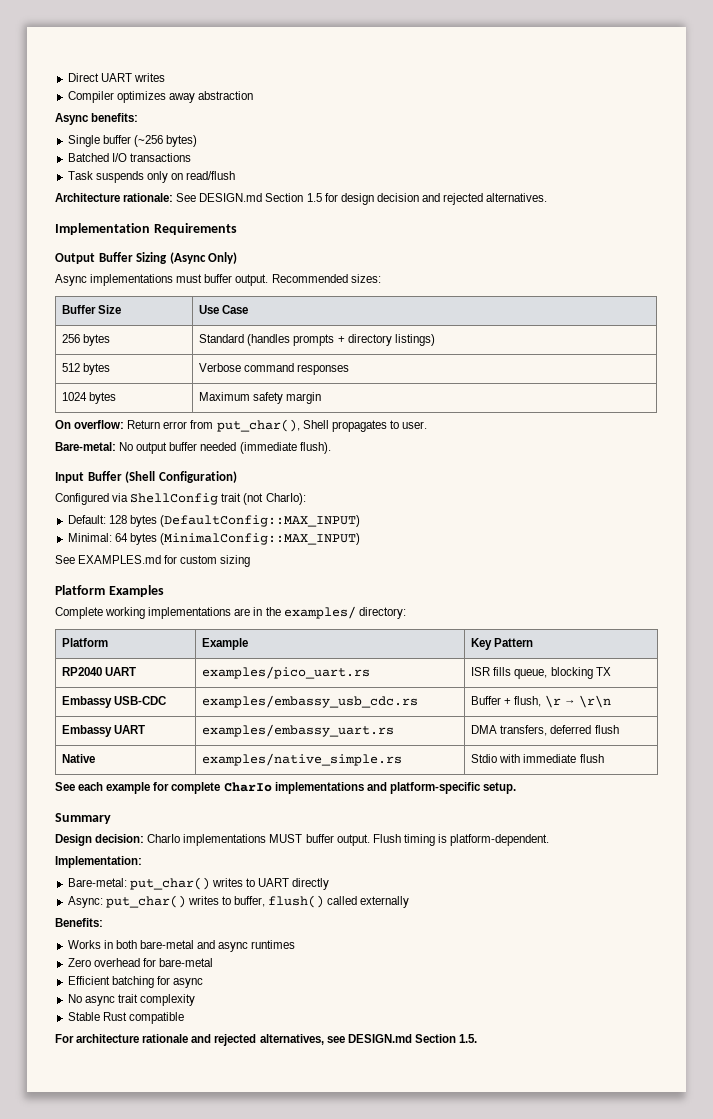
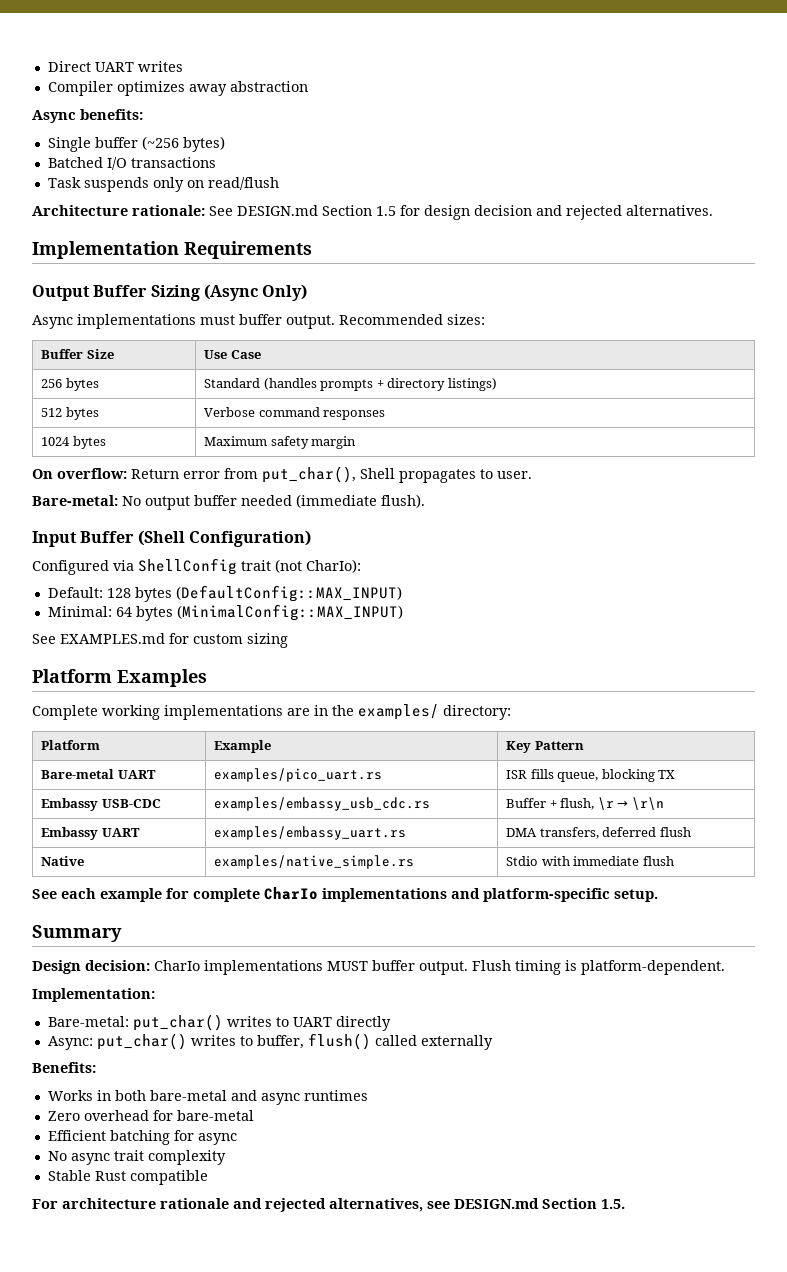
- RP2040 UART | examples/pico_uart.rs | ISR fills queue, blocking TX
+ Bare-metal UART | examples/pico_uart.rs | ISR fills queue, blocking TX

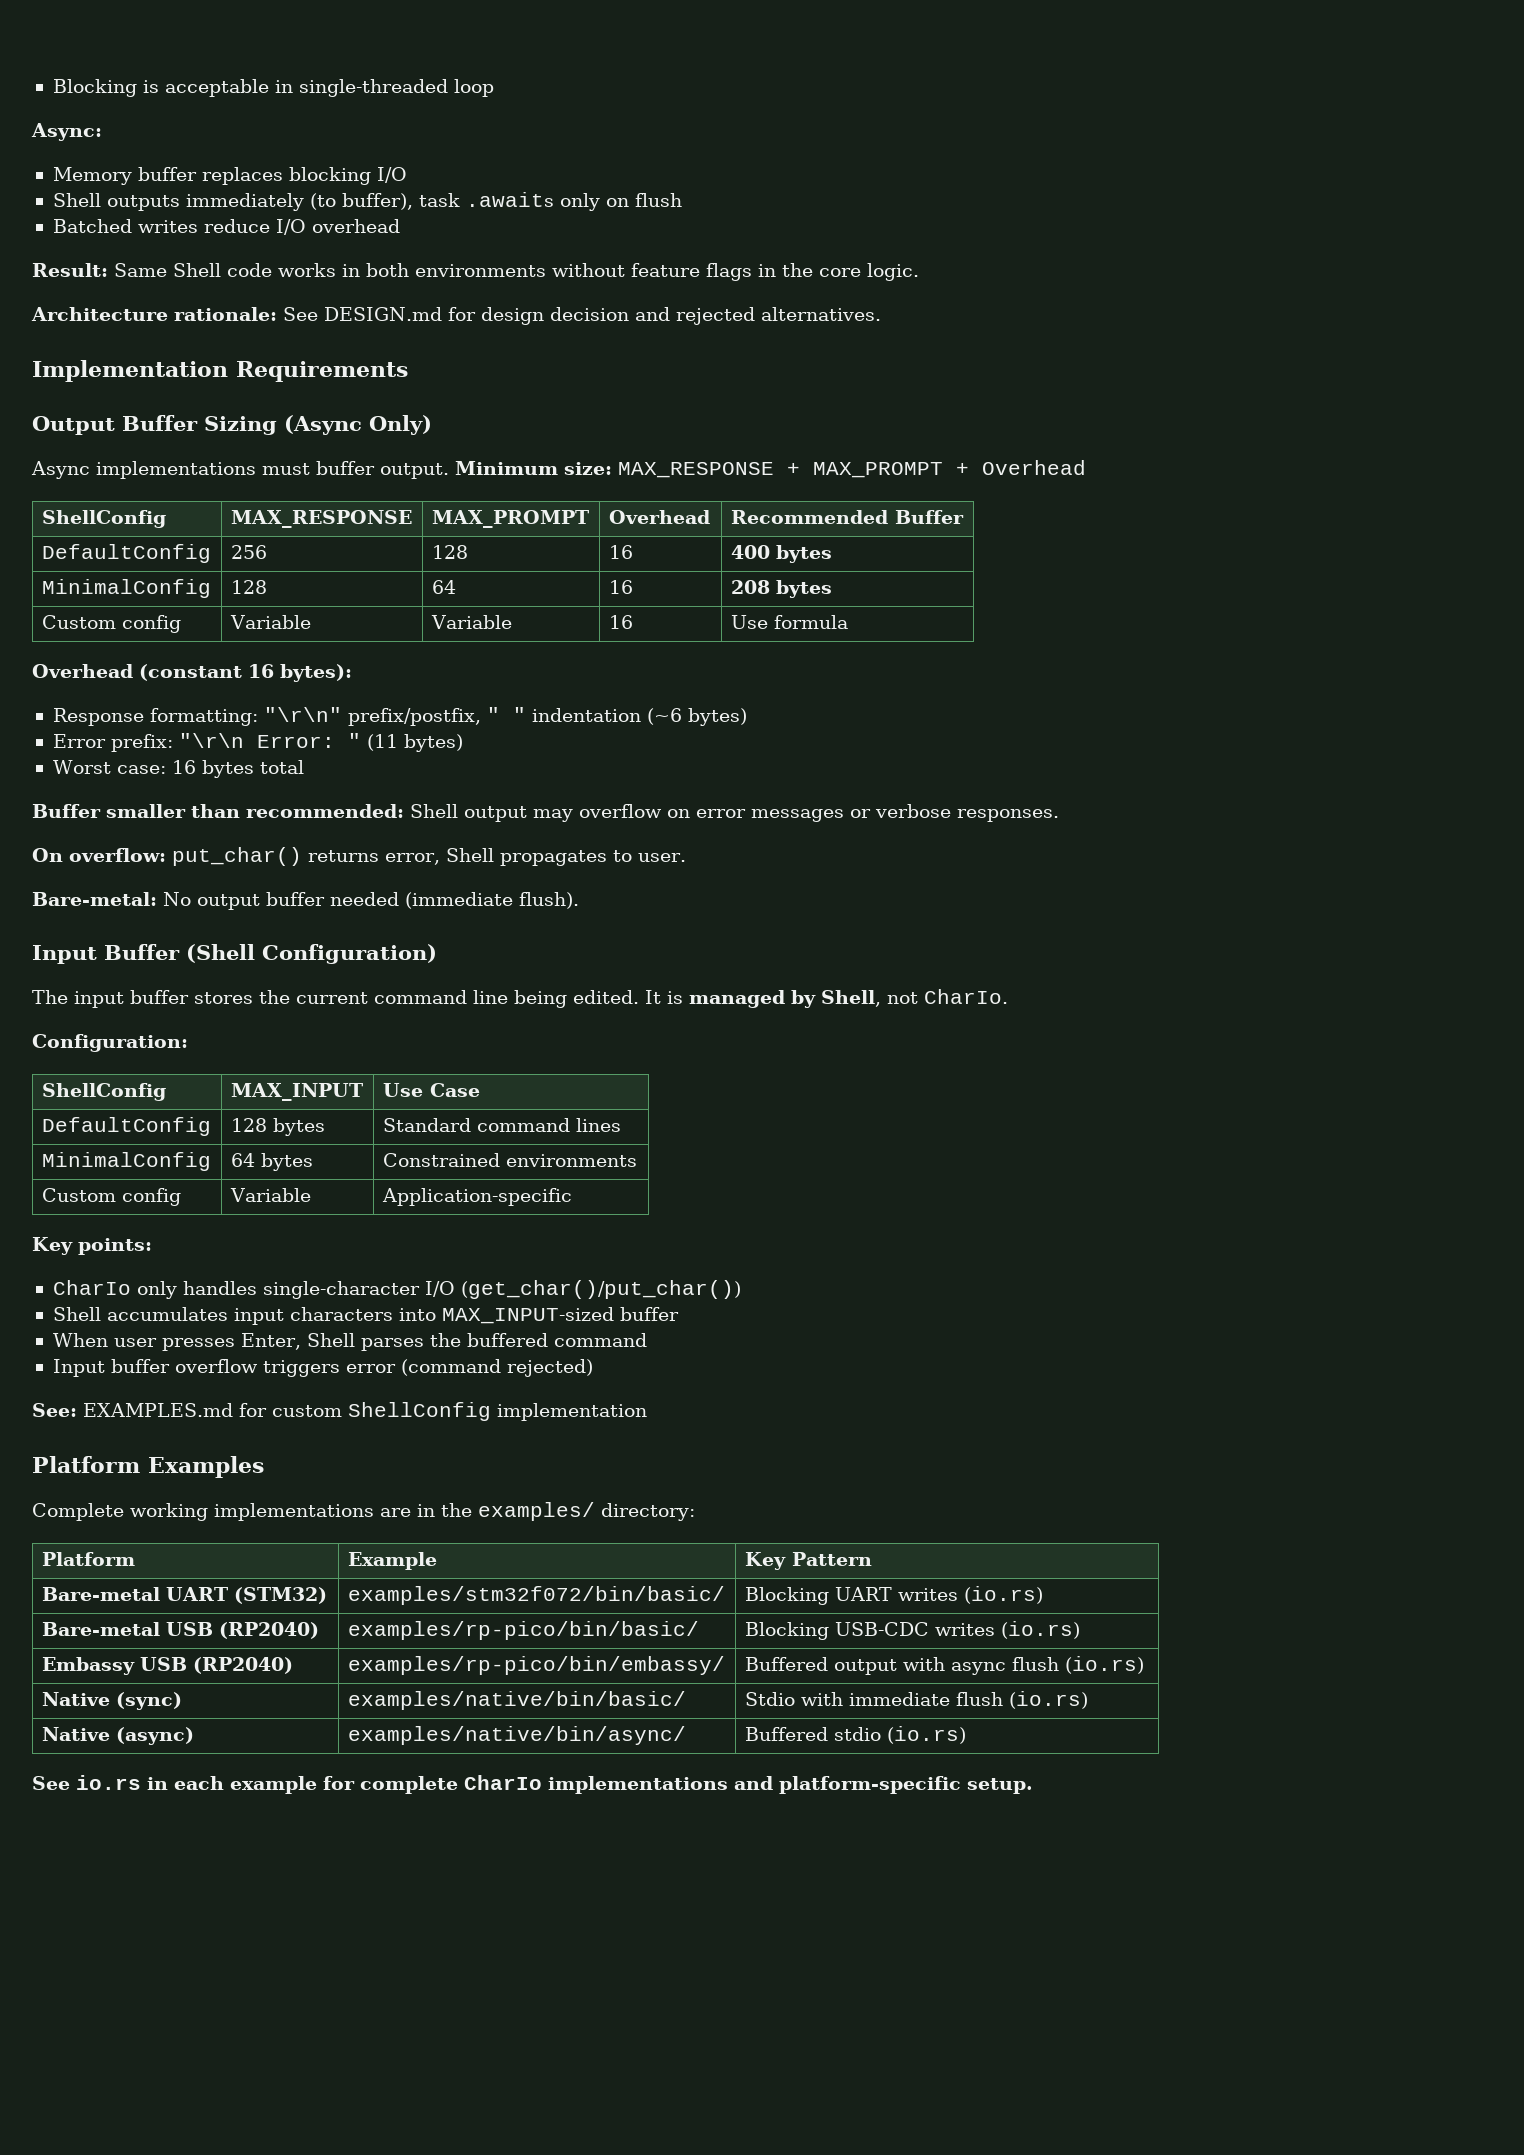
- Direct UART writes
- Compiler optimizes away abstraction
- Async benefits:
- Single buffer (~256 bytes)
- Batched I/O transactions
- Task suspends only on read/flush
+ Blocking is acceptable in single-threaded loop
+ Async:
+ Memory buffer replaces blocking I/O
+ Shell outputs immediately (to buffer), task .awaits only on flush
+ Batched writes reduce I/O overhead
+ Result: Same Shell code works in both environments without feature flags in the core logic.
- Architecture rationale: See DESIGN.md Section 1.5 for design decision and rejected alternatives.
+ Architecture rationale: See DESIGN.md for design decision and rejected alternatives.
- Recommended sizes:
- Buffer Size | Use Case
- 256 bytes | Standard (handles prompts + directory listings)
- 512 bytes | Verbose command responses
- 1024 bytes | Maximum safety margin
- On overflow: Return error from put_char(), Shell propagates to user.
+ Minimum size: MAX_RESPONSE + MAX_PROMPT + Overhead
+ ShellConfig | MAX_RESPONSE | MAX_PROMPT | Overhead | Recommended Buffer
+ DefaultConfig | 256 | 128 | 16 | 400 bytes
+ MinimalConfig | 128 | 64 | 16 | 208 bytes
+ Custom config | Variable | Variable | 16 | Use formula
+ Overhead (constant 16 bytes):
+ Response formatting: "\r\n" prefix/postfix, " " indentation (~6 bytes)
+ Error prefix: "\r\n Error: " (11 bytes)
+ Worst case: 16 bytes total
+ Buffer smaller than recommended: Shell output may overflow on error messages or verbose responses.
+ On overflow: put_char() returns error, Shell propagates to user.
- Configured via ShellConfig trait (not CharIo):
- Default: 128 bytes (DefaultConfig::MAX_INPUT)
- Minimal: 64 bytes (MinimalConfig::MAX_INPUT)
- See EXAMPLES.md for custom sizing
+ The input buffer stores the current command line being edited. It is managed by Shell, not CharIo.
+ Configuration:
+ ShellConfig | MAX_INPUT | Use Case
+ DefaultConfig | 128 bytes | Standard command lines
+ MinimalConfig | 64 bytes | Constrained environments
+ Custom config | Variable | Application-specific
+ Key points:
+ CharIo only handles single-character I/O (get_char()/put_char())
+ Shell accumulates input characters into MAX_INPUT-sized buffer
+ When user presses Enter, Shell parses the buffered command
+ Input buffer overflow triggers error (command rejected)
+ See: EXAMPLES.md for custom ShellConfig implementation
- Bare-metal UART | examples/pico_uart.rs | ISR fills queue, blocking TX
- Embassy USB-CDC | examples/embassy_usb_cdc.rs | Buffer + flush, \r → \r\n
- Embassy UART | examples/embassy_uart.rs | DMA transfers, deferred flush
- Native | examples/native_simple.rs | Stdio with immediate flush
- See each example for complete CharIo implementations and platform-specific setup.
+ Bare-metal UART (STM32) | examples/stm32f072/bin/basic/ | Blocking UART writes (io.rs)
+ Bare-metal USB (RP2040) | examples/rp-pico/bin/basic/ | Blocking USB-CDC writes (io.rs)
+ Embassy USB (RP2040) | examples/rp-pico/bin/embassy/ | Buffered output with async flush (io.rs)
+ Native (sync) | examples/native/bin/basic/ | Stdio with immediate flush (io.rs)
+ Native (async) | examples/native/bin/async/ | Buffered stdio (io.rs)
+ See io.rs in each example for complete CharIo implementations and platform-specific setup.
- Summary
- Design decision: CharIo implementations MUST buffer output. Flush timing is platform-dependent.
- Implementation:
- Bare-metal: put_char() writes to UART directly
- Async: put_char() writes to buffer, flush() called externally
- Benefits:
- Works in both bare-metal and async runtimes
- Zero overhead for bare-metal
- Efficient batching for async
- No async trait complexity
- Stable Rust compatible
- For architecture rationale and rejected alternatives, see DESIGN.md Section 1.5.

